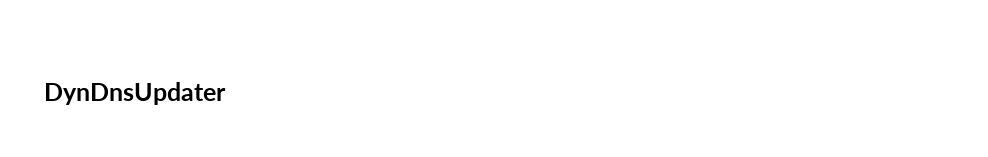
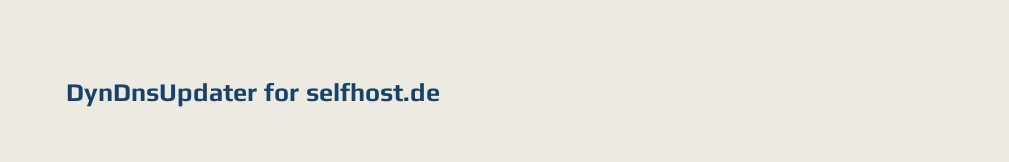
- DynDnsUpdater
+ DynDnsUpdater for selfhost.de

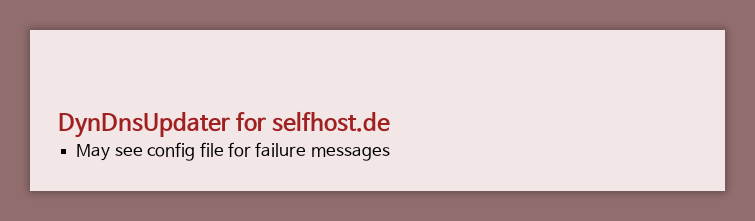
+ May see config file for failure messages

